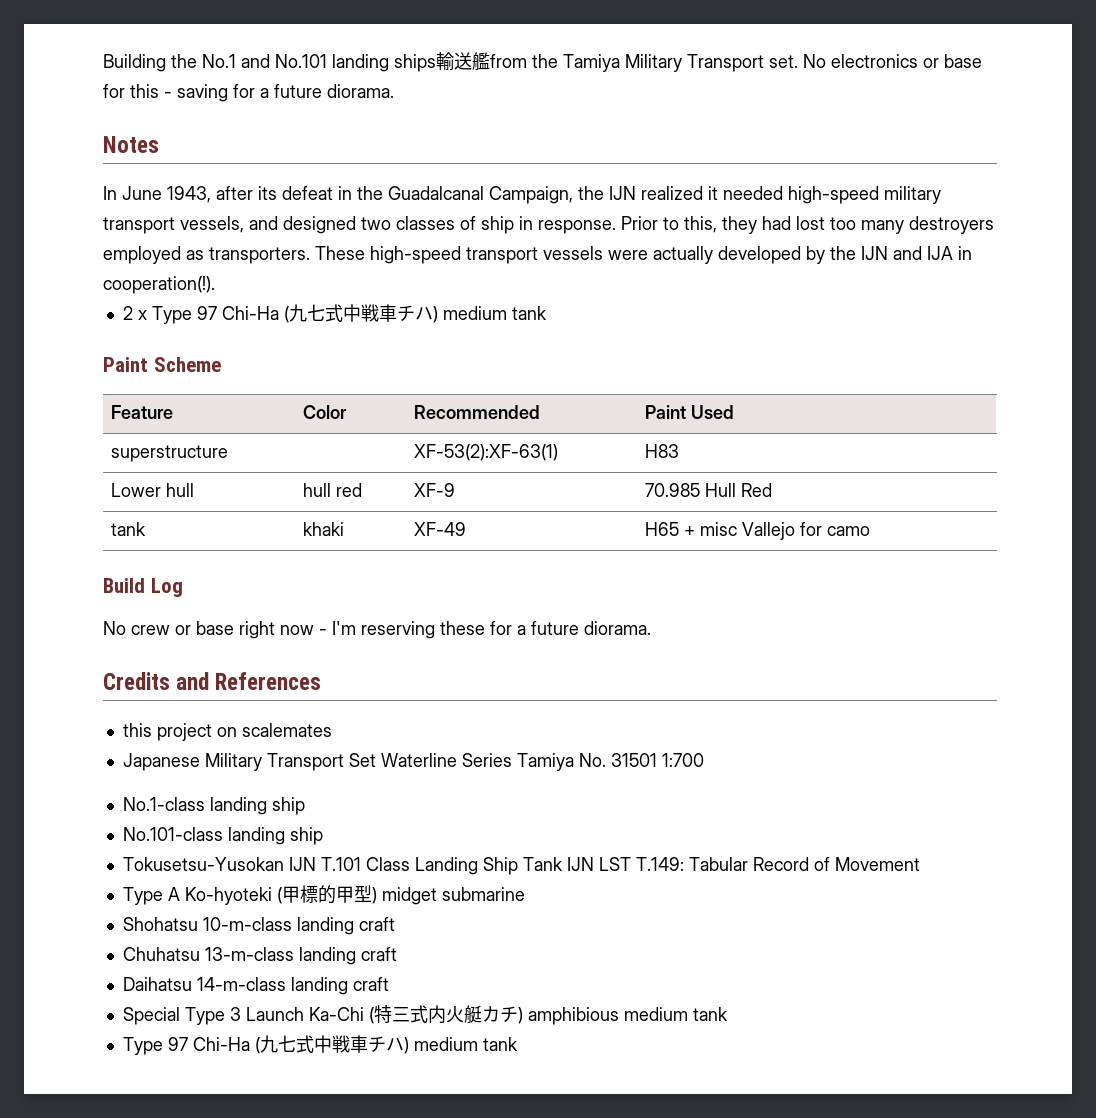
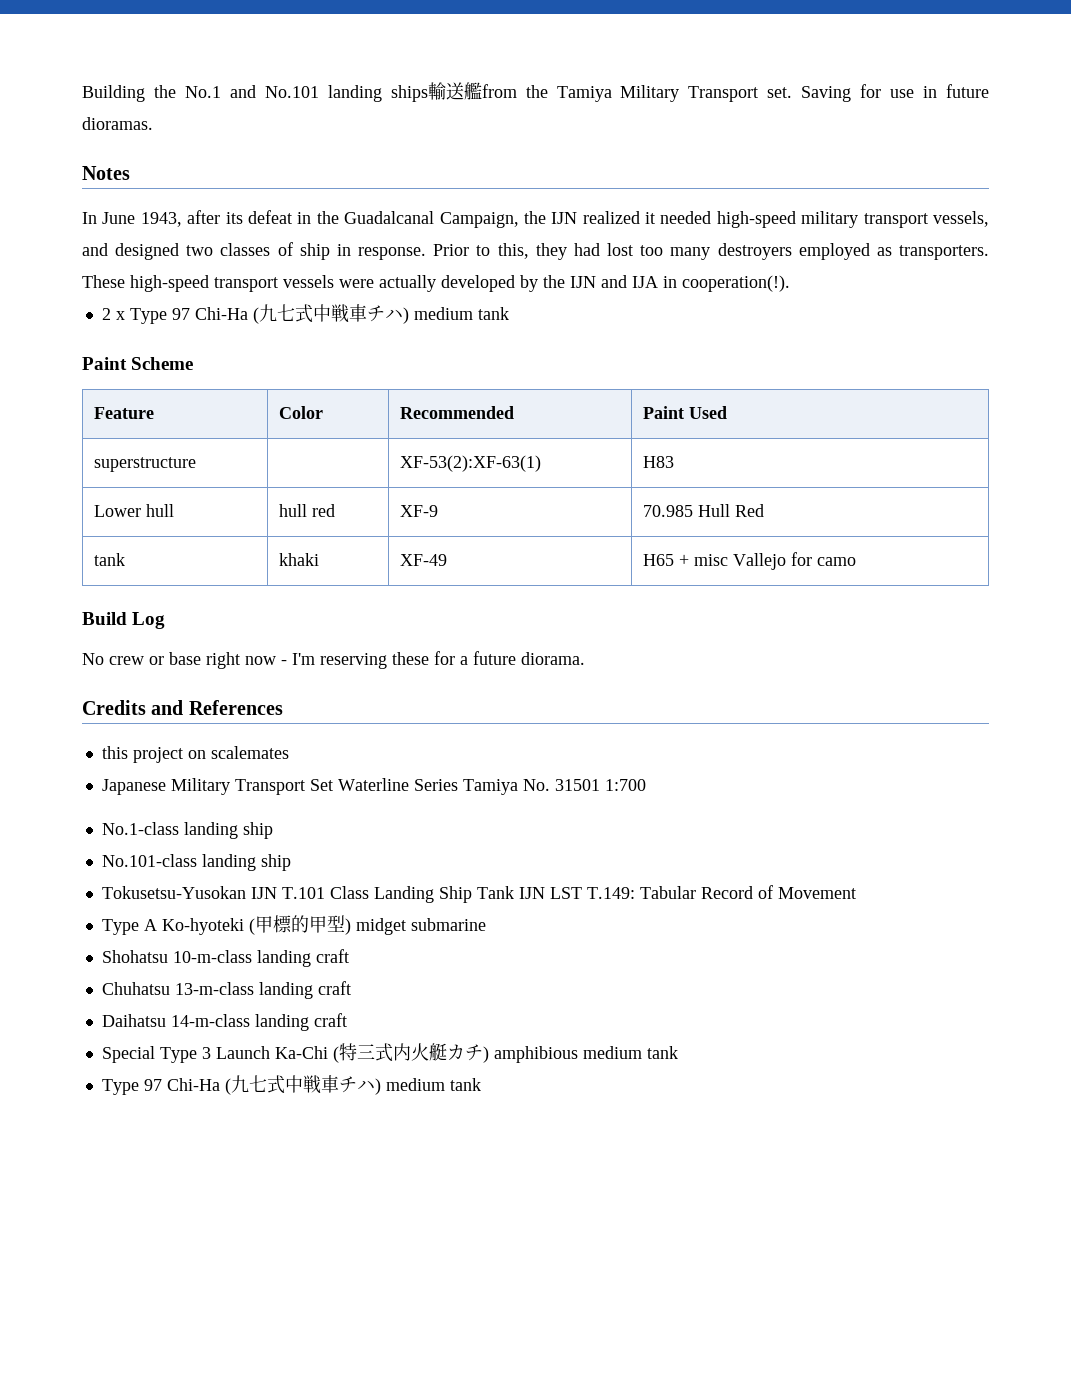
- No electronics or base for this - saving for a future diorama.
+ Saving for use in future dioramas.

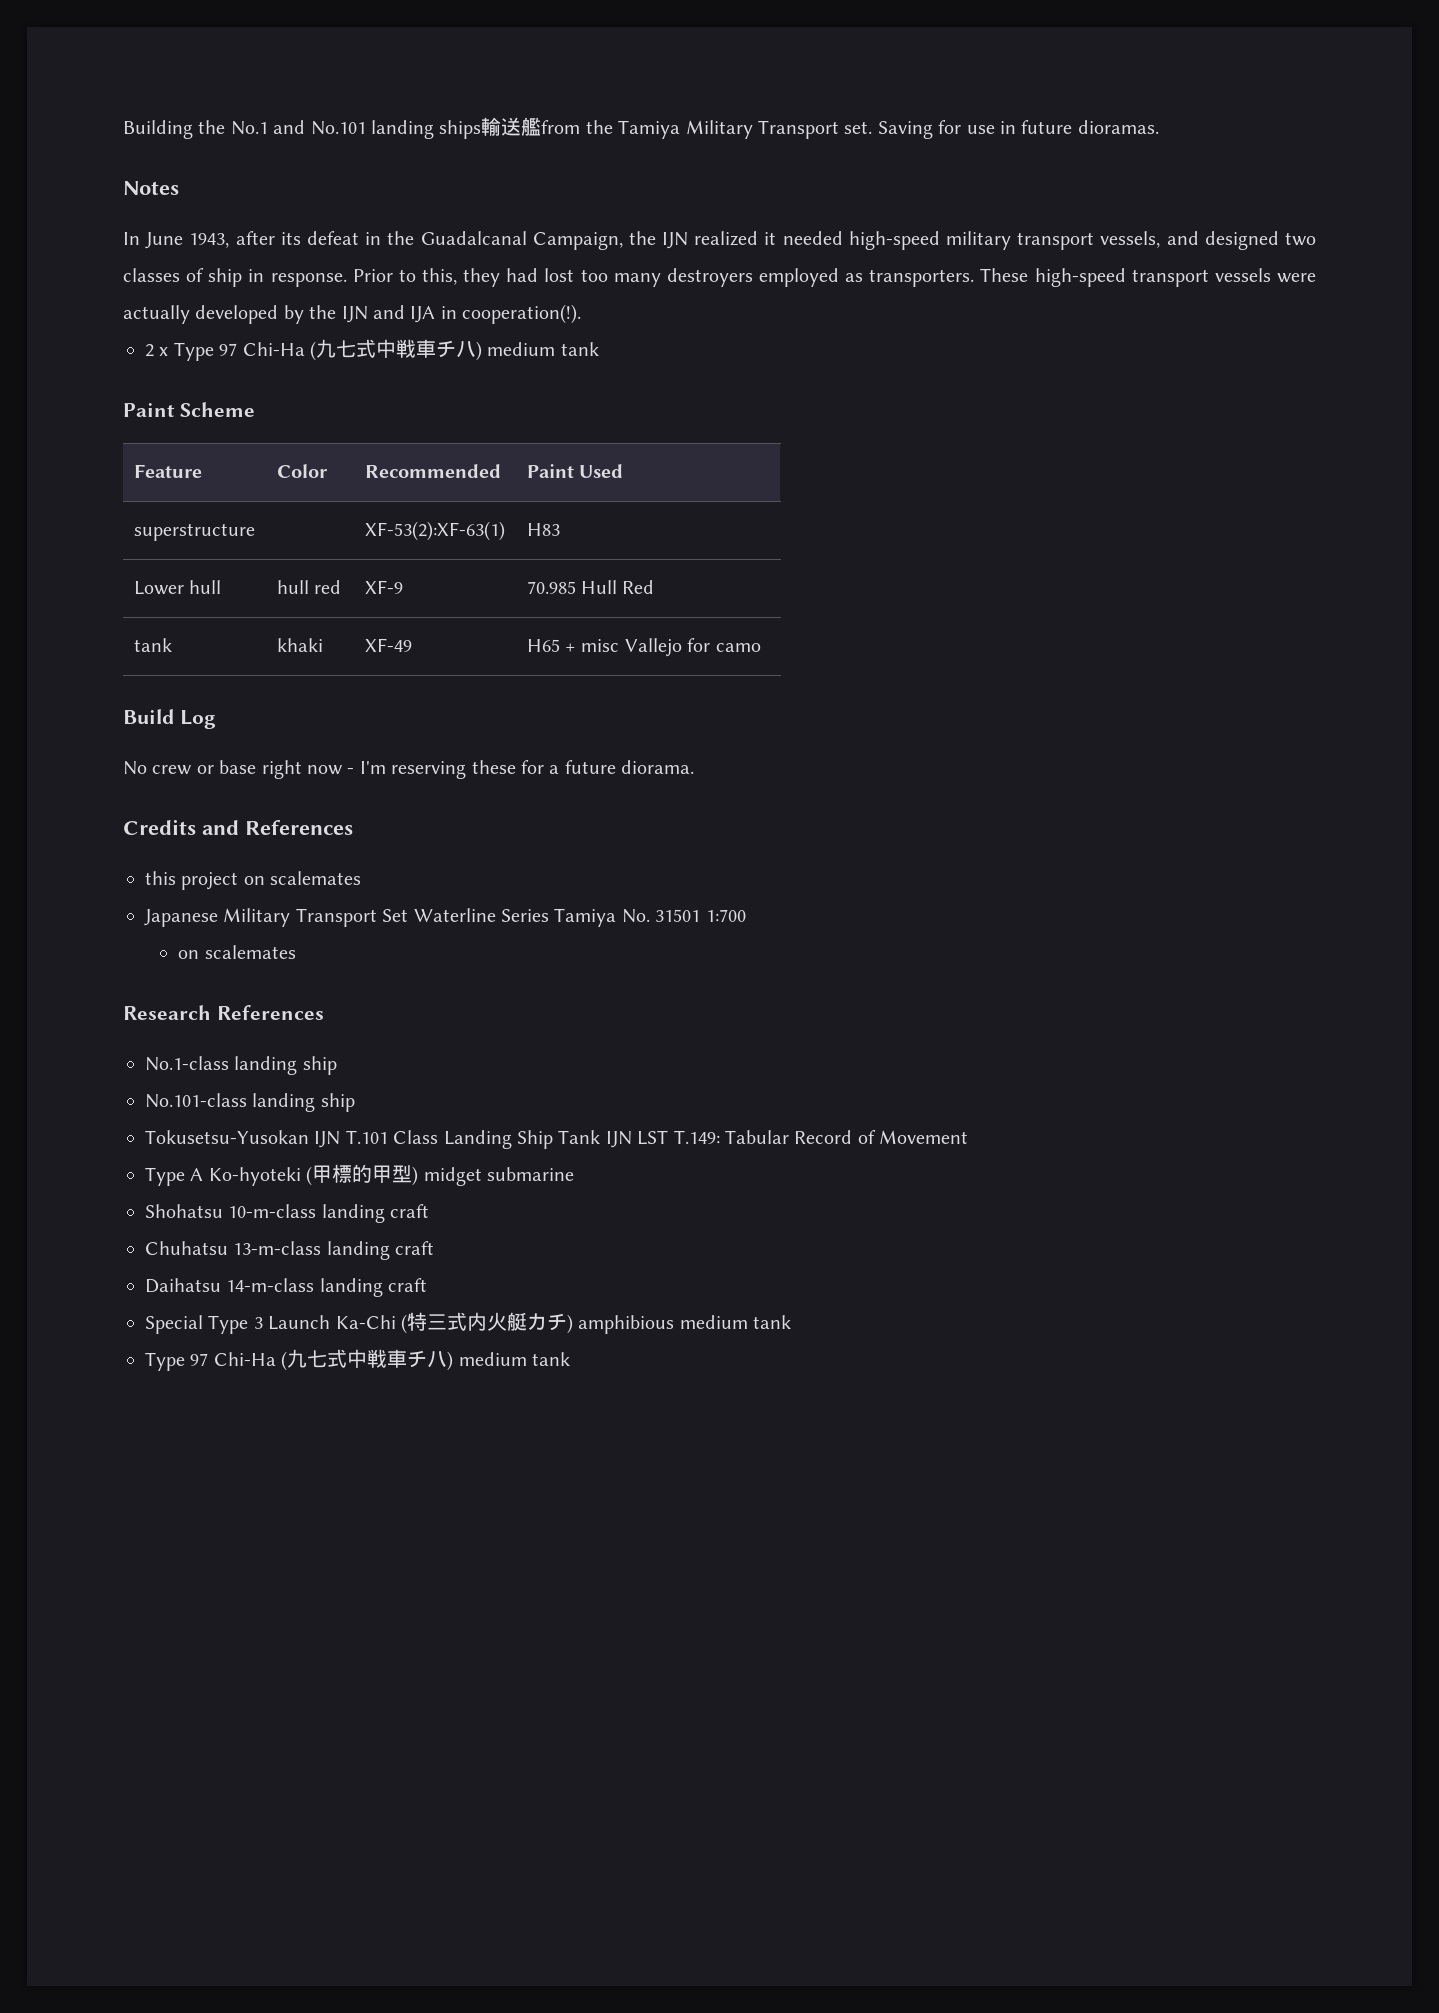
  Japanese Military Transport Set Waterline Series Tamiya No. 31501 1:700
+ on scalemates
+ Research References

